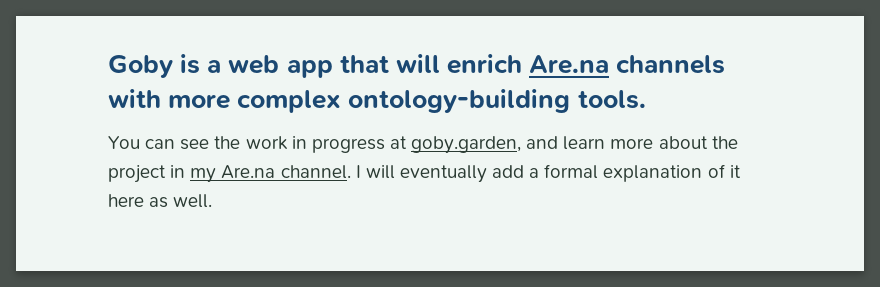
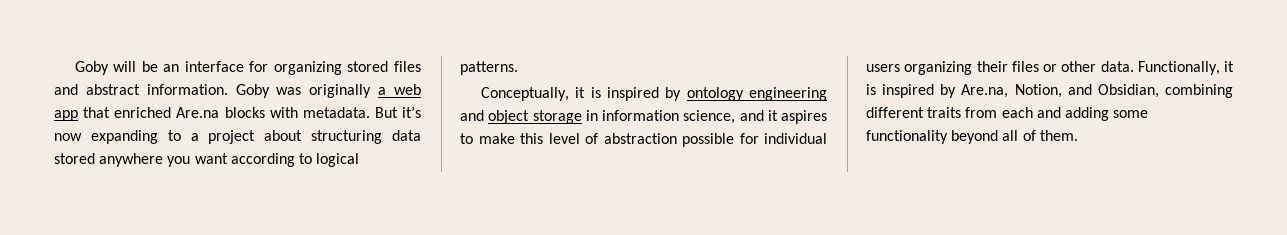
- Goby is a web app that will enrich Are.na channels with more complex ontology-building tools.
- You can see the work in progress at goby.garden, and learn more about the project in my Are.na channel. I will eventually add a formal explanation of it here as well.
+ Goby will be an interface for organizing stored files and abstract information. Goby was originally a web app that enriched Are.na blocks with metadata. But it’s now expanding to a project about structuring data stored anywhere you want according to logical patterns.
+ Conceptually, it is inspired by ontology engineering and object storage in information science, and it aspires to make this level of abstraction possible for individual users organizing their files or other data. Functionally, it is inspired by Are.na, Notion, and Obsidian, combining different traits from each and adding some functionality beyond all of them.

